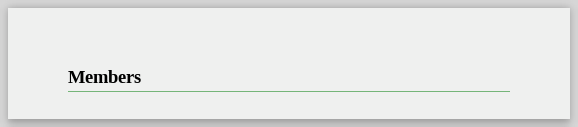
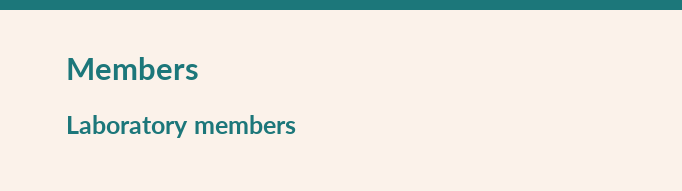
+ Laboratory members

